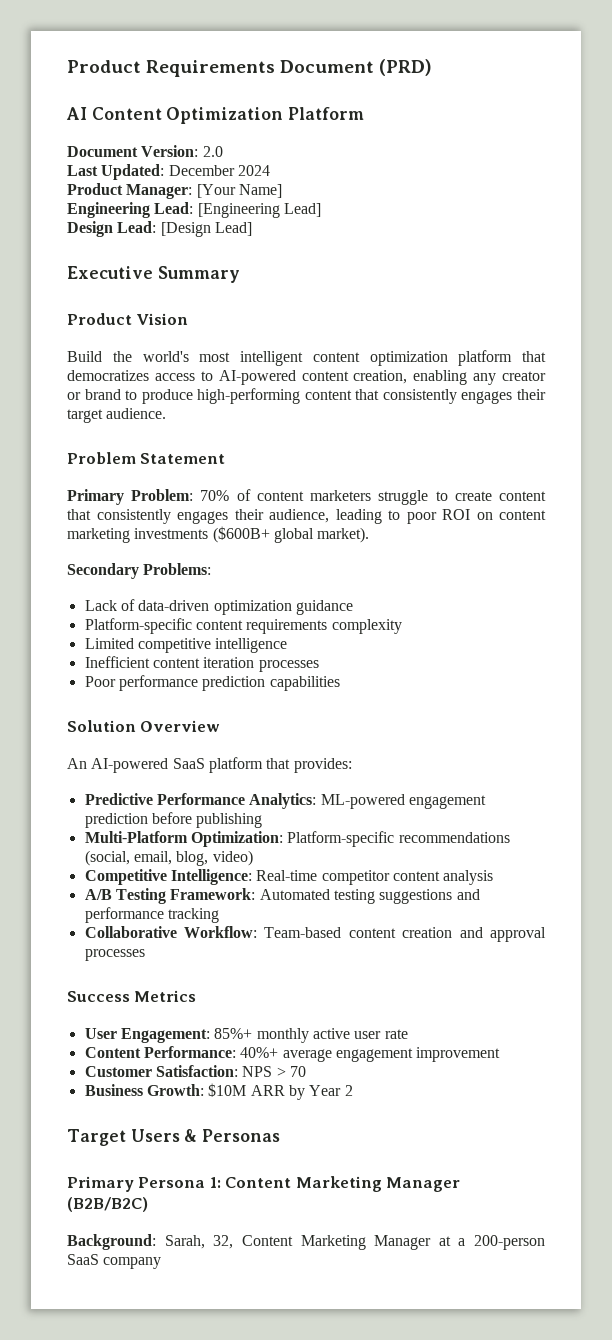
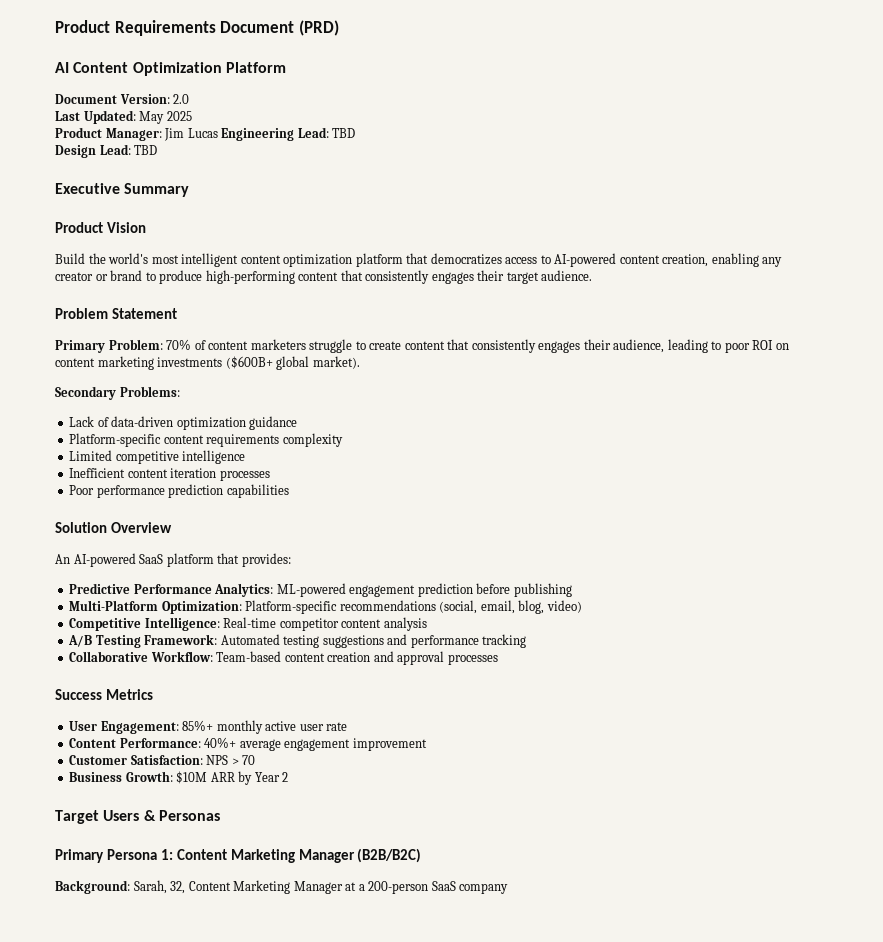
- Last Updated: December 2024
+ Last Updated: May 2025
- Product Manager: [Your Name]
- Engineering Lead: [Engineering Lead]
+ Product Manager: Jim Lucas Engineering Lead: TBD
- Design Lead: [Design Lead]
+ Design Lead: TBD

